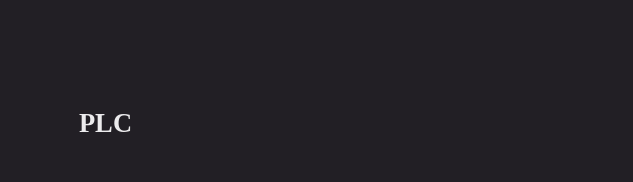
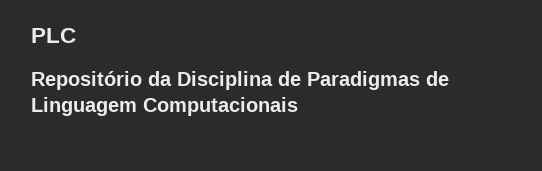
+ Repositório da Disciplina de Paradigmas de Linguagem Computacionais

